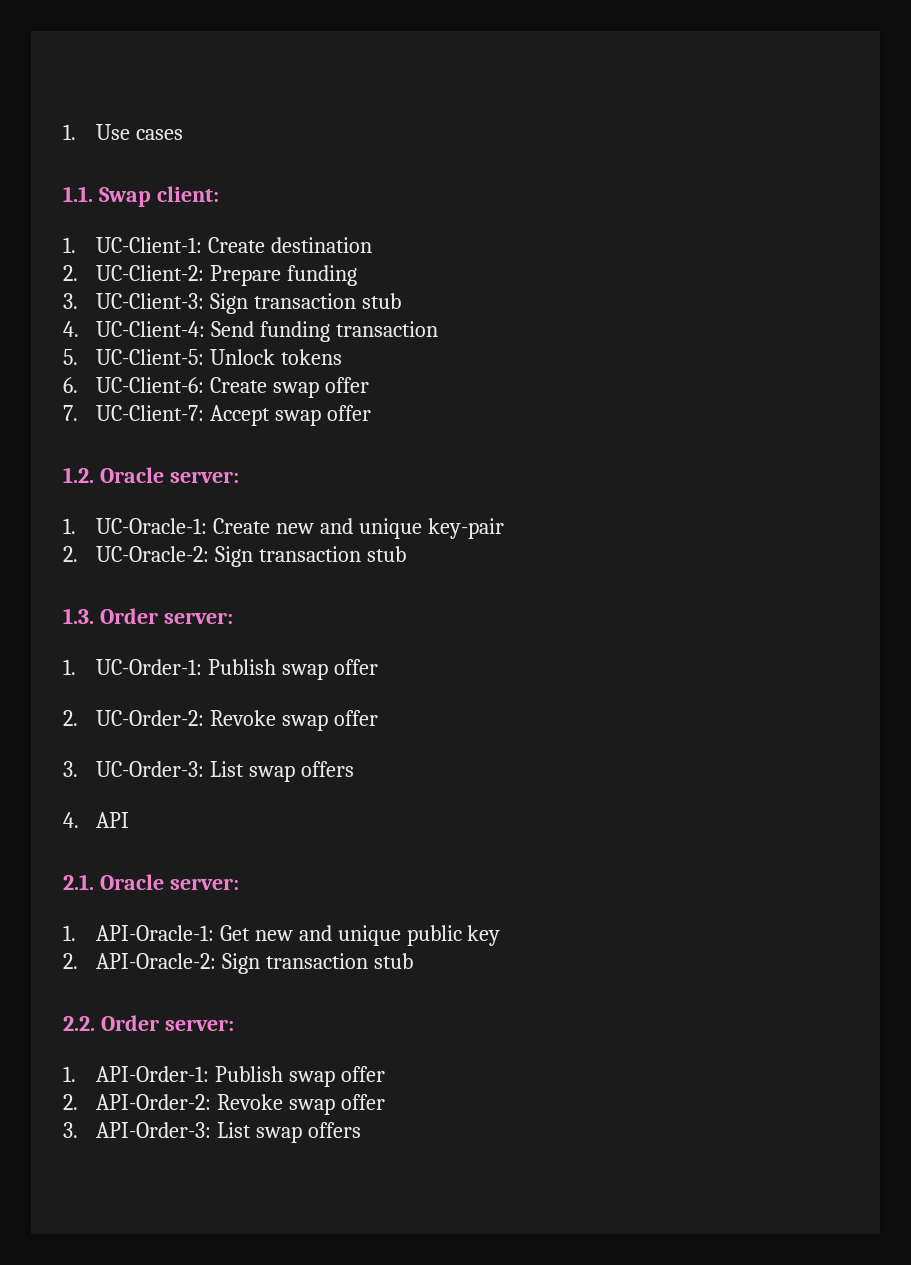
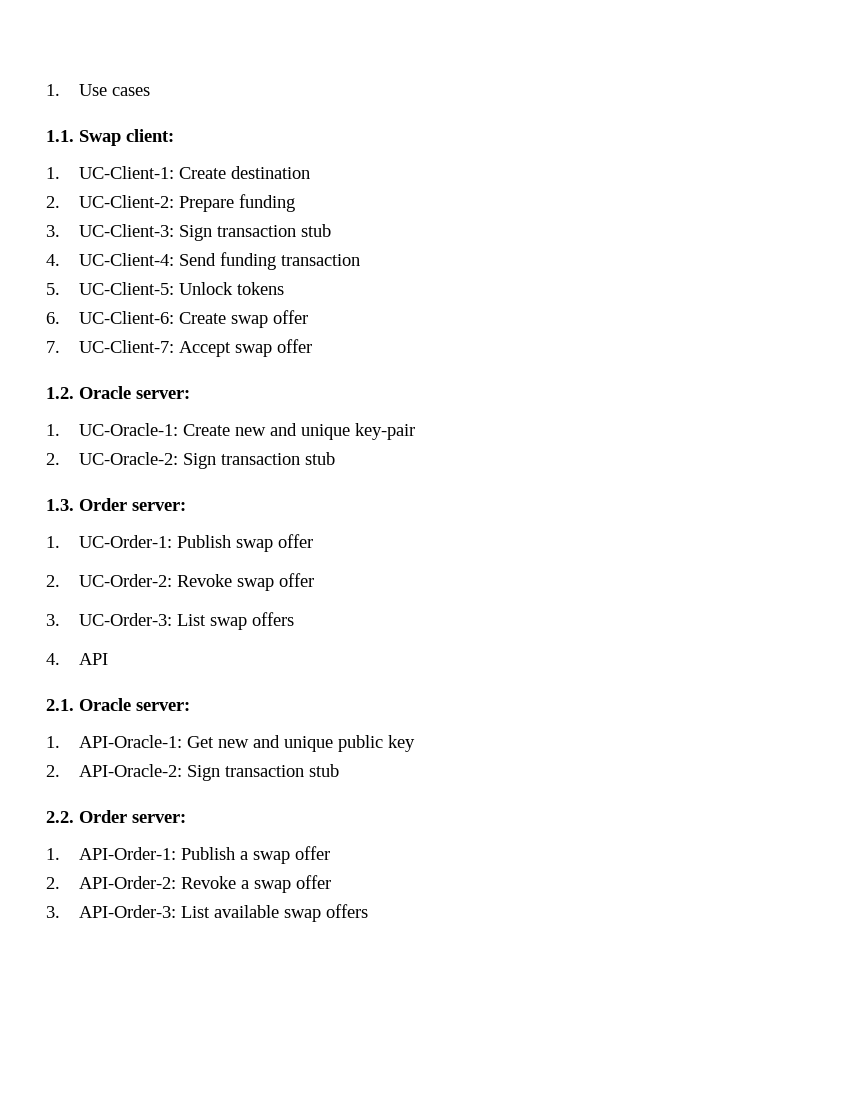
- 1. API-Order-1: Publish swap offer
+ 1. API-Order-1: Publish a swap offer
- 2. API-Order-2: Revoke swap offer
+ 2. API-Order-2: Revoke a swap offer
- 3. API-Order-3: List swap offers
+ 3. API-Order-3: List available swap offers

